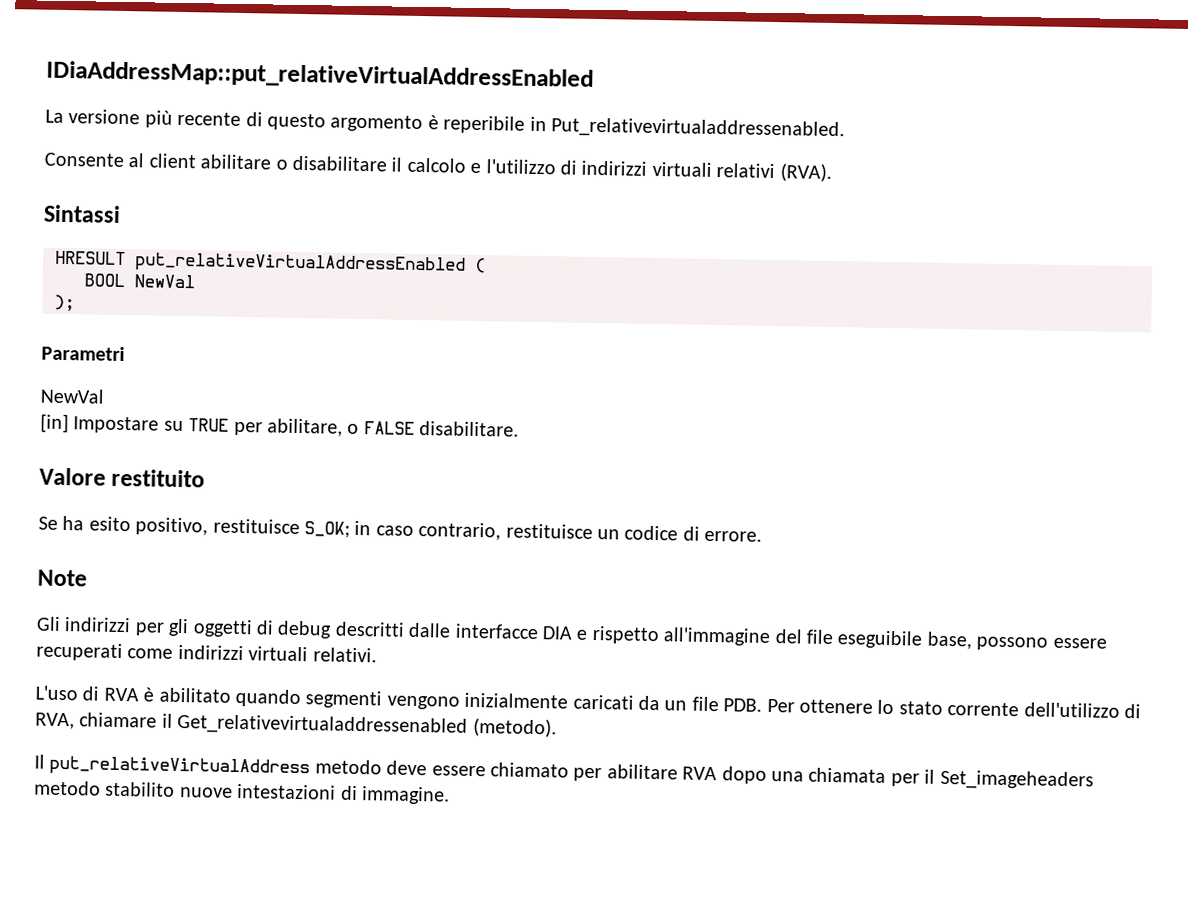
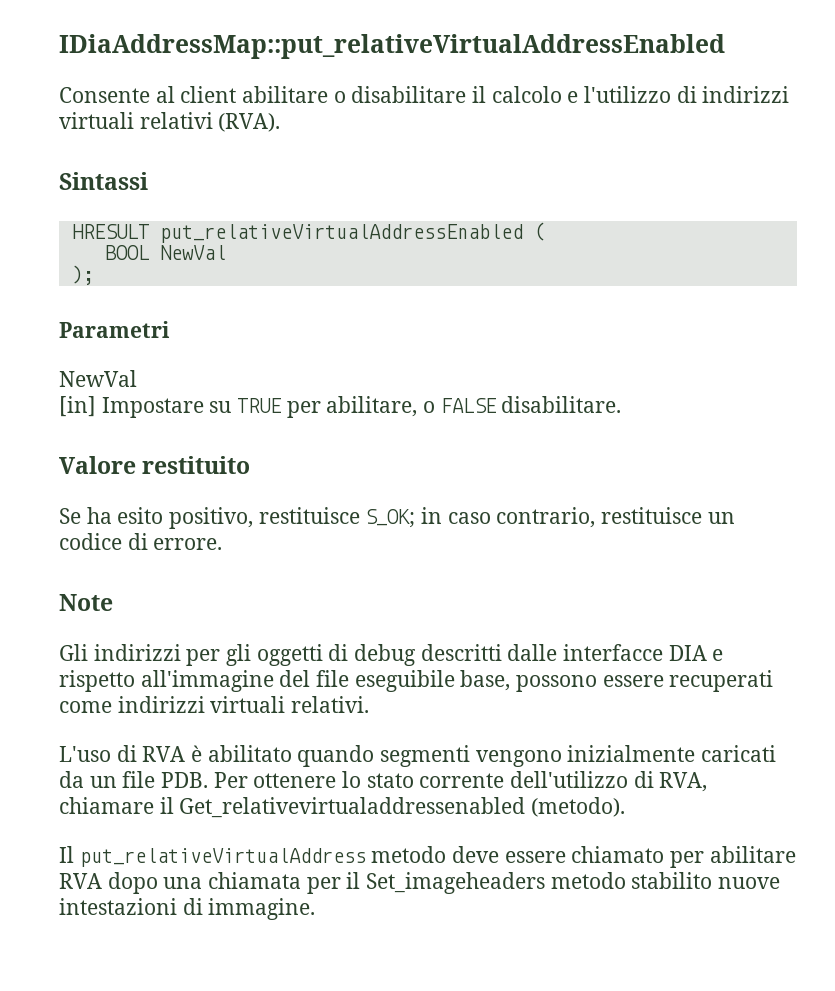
- La versione più recente di questo argomento è reperibile in Put_relativevirtualaddressenabled.

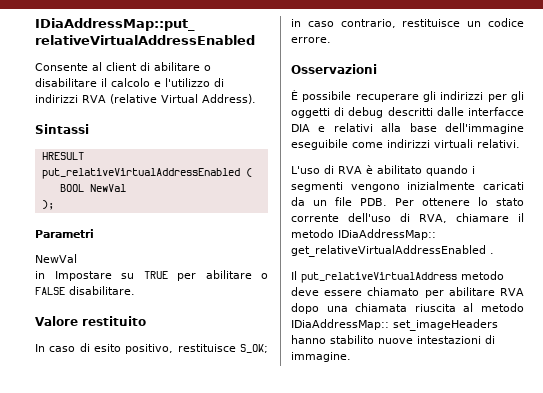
- Consente al client abilitare o disabilitare il calcolo e l'utilizzo di indirizzi virtuali relativi (RVA).
+ Consente al client di abilitare o disabilitare il calcolo e l'utilizzo di indirizzi RVA (relative Virtual Address).
- [in] Impostare su TRUE per abilitare, o FALSE disabilitare.
+ in Impostare su TRUE per abilitare o FALSE disabilitare.
- Se ha esito positivo, restituisce S_OK; in caso contrario, restituisce un codice di errore.
+ In caso di esito positivo, restituisce S_OK; in caso contrario, restituisce un codice errore.
- Note
- Gli indirizzi per gli oggetti di debug descritti dalle interfacce DIA e rispetto all'immagine del file eseguibile base, possono essere recuperati come indirizzi virtuali relativi.
+ Osservazioni
+ È possibile recuperare gli indirizzi per gli oggetti di debug descritti dalle interfacce DIA e relativi alla base dell'immagine eseguibile come indirizzi virtuali relativi.
- L'uso di RVA è abilitato quando segmenti vengono inizialmente caricati da un file PDB. Per ottenere lo stato corrente dell'utilizzo di RVA, chiamare il Get_relativevirtualaddressenabled (metodo).
+ L'uso di RVA è abilitato quando i segmenti vengono inizialmente caricati da un file PDB. Per ottenere lo stato corrente dell'uso di RVA, chiamare il metodo IDiaAddressMap:: get_relativeVirtualAddressEnabled .
- Il put_relativeVirtualAddress metodo deve essere chiamato per abilitare RVA dopo una chiamata per il Set_imageheaders metodo stabilito nuove intestazioni di immagine.
+ Il put_relativeVirtualAddress metodo deve essere chiamato per abilitare RVA dopo una chiamata riuscita al metodo IDiaAddressMap:: set_imageHeaders hanno stabilito nuove intestazioni di immagine.

